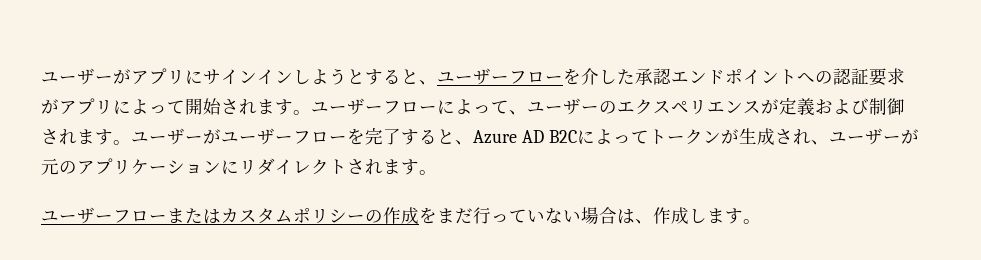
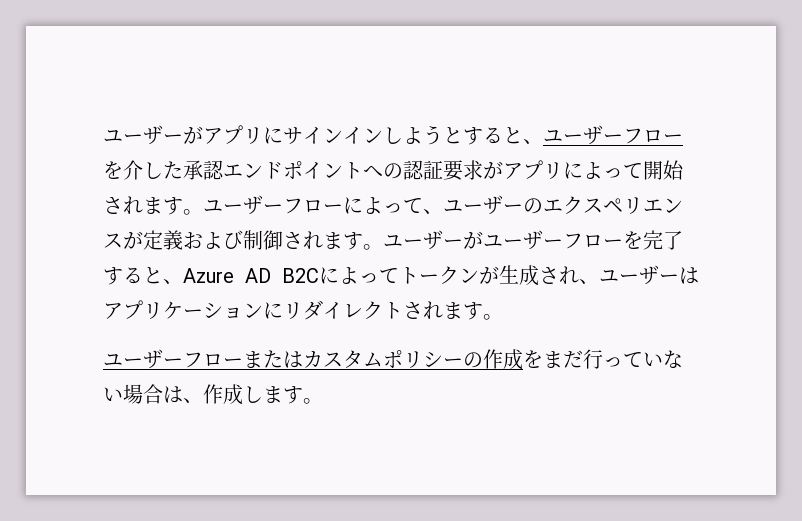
- ユーザーがユーザーフローを完了すると、Azure AD B2Cによってトークンが生成され、ユーザーが元のアプリケーションにリダイレクトされます。
+ ユーザーがユーザーフローを完了すると、Azure AD B2Cによってトークンが生成され、ユーザーはアプリケーションにリダイレクトされます。

